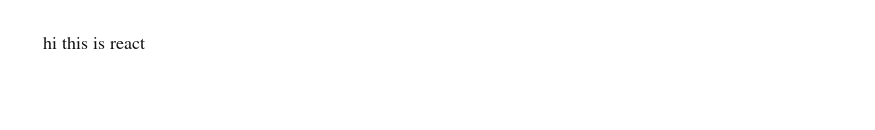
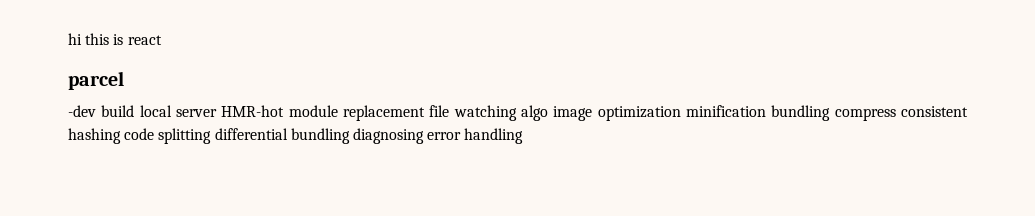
+ parcel
+ -dev build local server HMR-hot module replacement file watching algo image optimization minification bundling compress consistent hashing code splitting differential bundling diagnosing error handling

